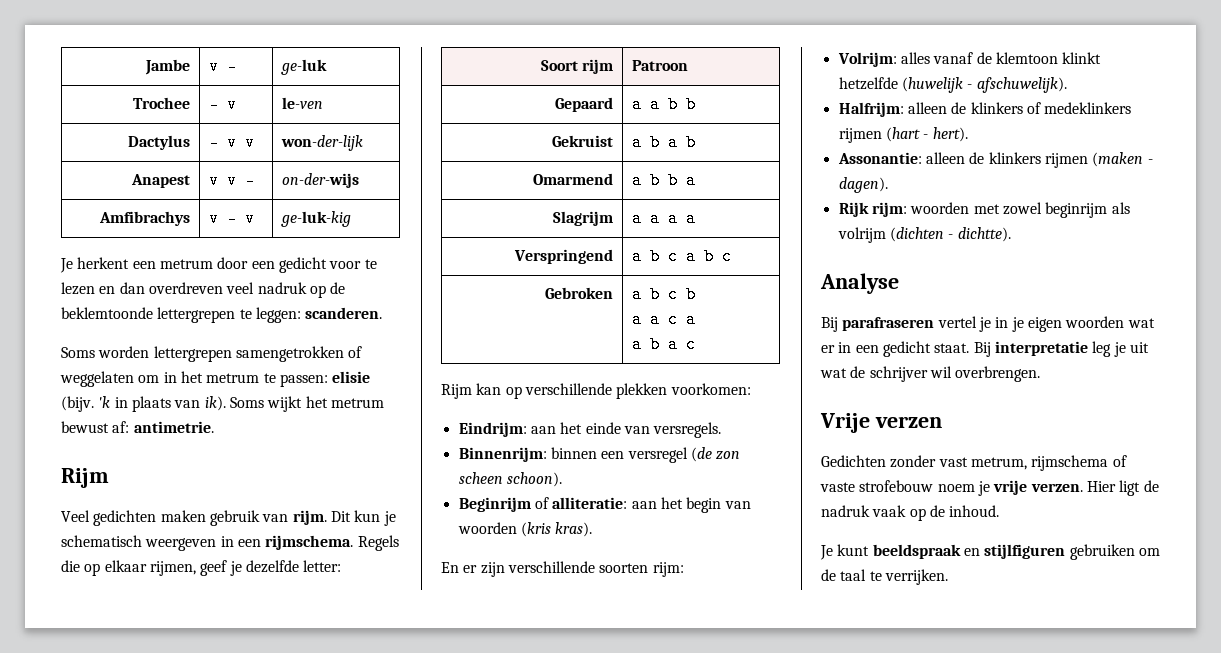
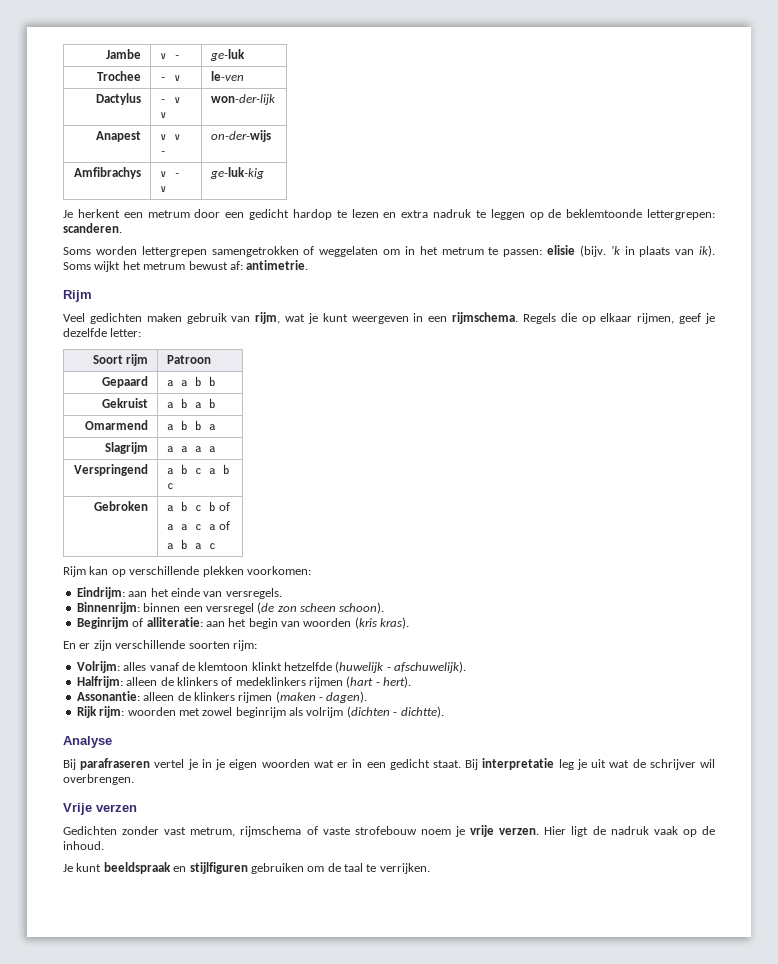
- Je herkent een metrum door een gedicht voor te lezen en dan overdreven veel nadruk op de beklemtoonde lettergrepen te leggen: scanderen.
+ Je herkent een metrum door een gedicht hardop te lezen en extra nadruk te leggen op de beklemtoonde lettergrepen: scanderen.
- Veel gedichten maken gebruik van rijm. Dit kun je schematisch weergeven in een rijmschema.
+ Veel gedichten maken gebruik van rijm, wat je kunt weergeven in een rijmschema.
- Gebroken | a b c b
- a a c a
+ Gebroken | a b c b of
+ a a c a of

